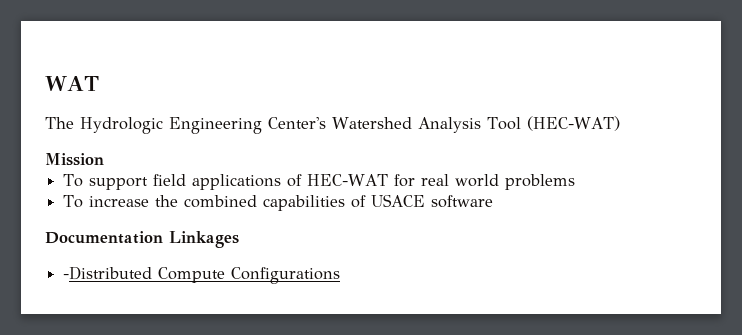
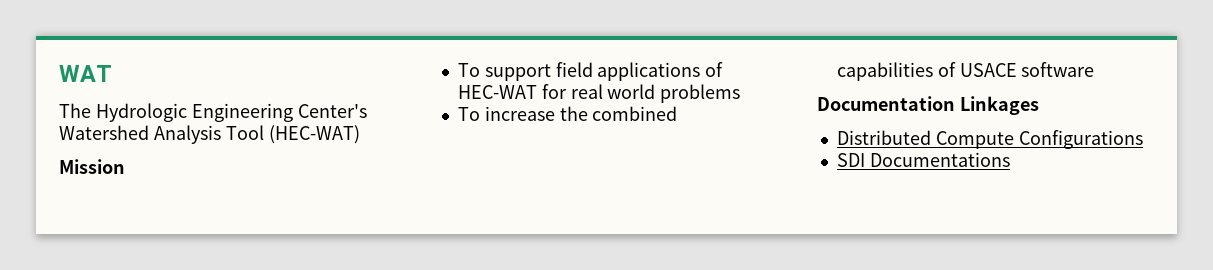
- -Distributed Compute Configurations
+ Distributed Compute Configurations
+ SDI Documentations

